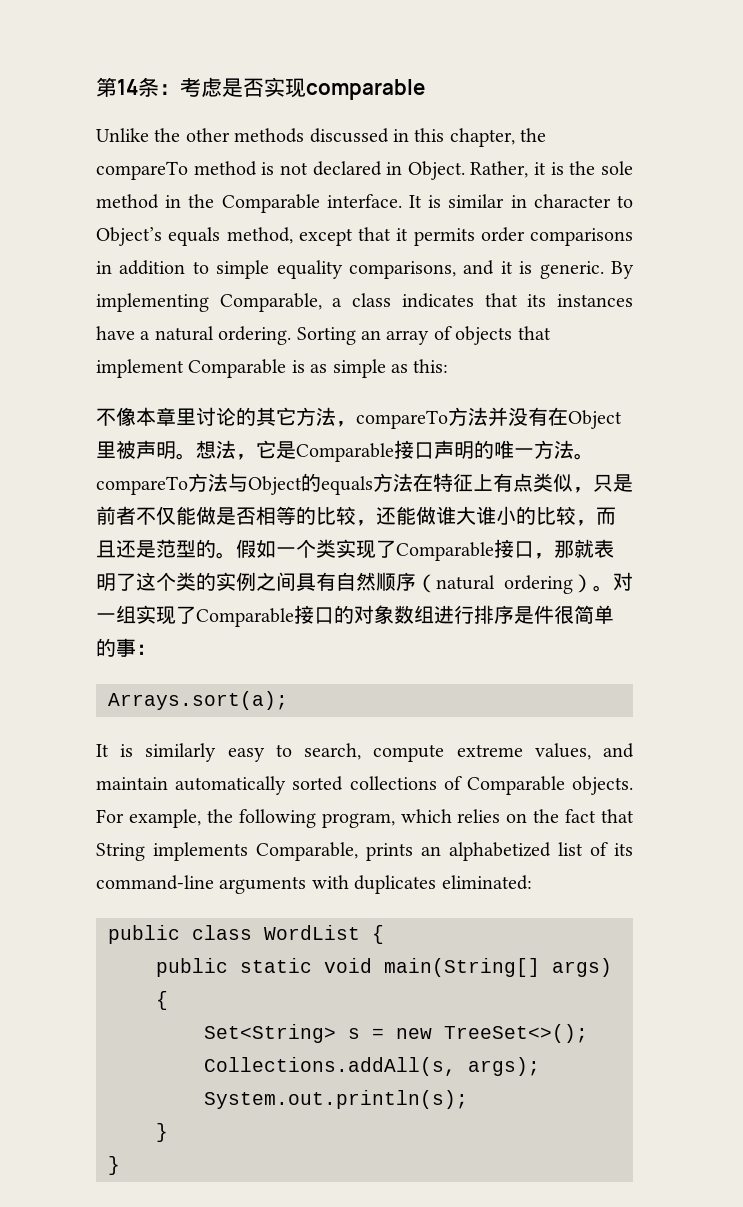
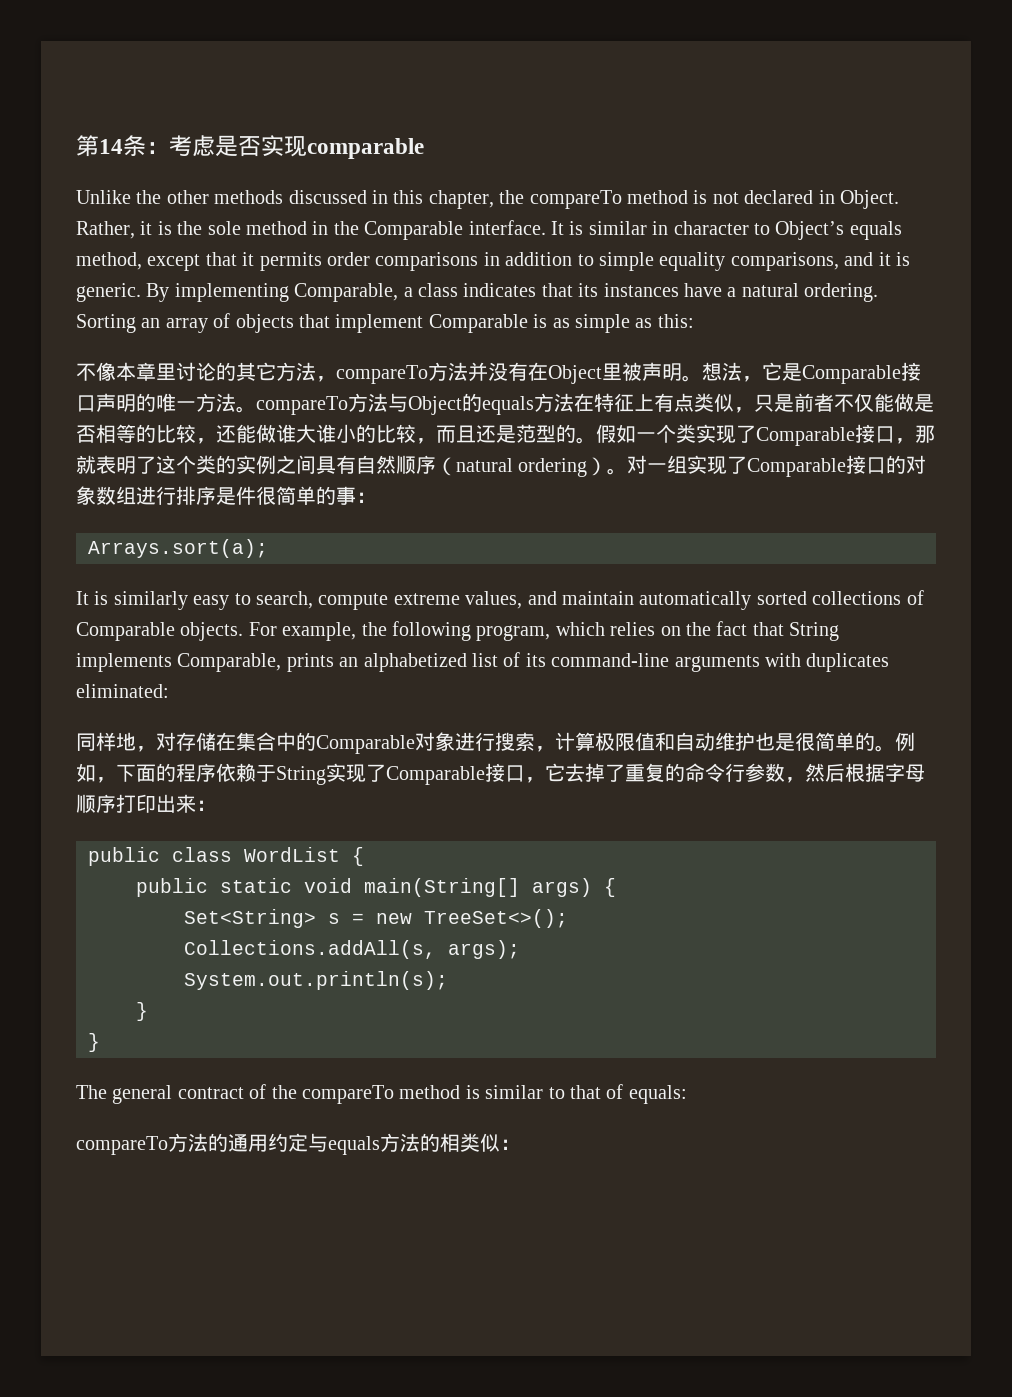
+ 同样地，对存储在集合中的Comparable对象进行搜索，计算极限值和自动维护也是很简单的。例如，下面的程序依赖于String实现了Comparable接口，它去掉了重复的命令行参数，然后根据字母顺序打印出来：
+ The general contract of the compareTo method is similar to that of equals:
+ compareTo方法的通用约定与equals方法的相类似：

